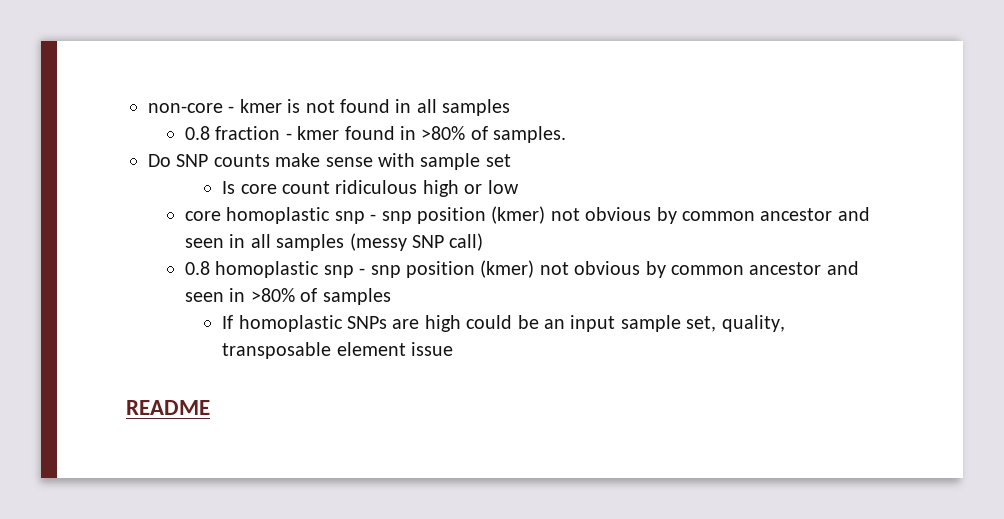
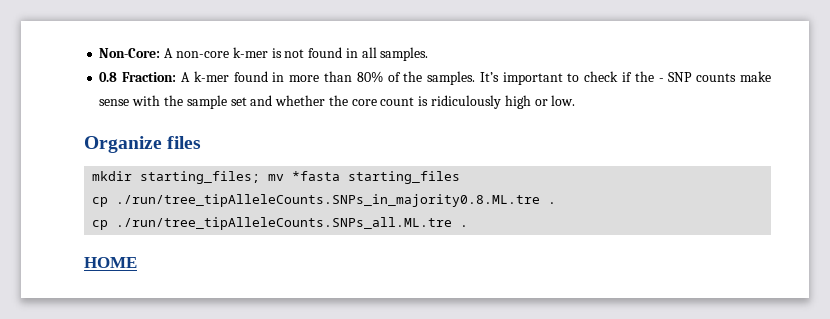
- non-core - kmer is not found in all samples
- 0.8 fraction - kmer found in >80% of samples.
- Do SNP counts make sense with sample set
- Is core count ridiculous high or low
- core homoplastic snp - snp position (kmer) not obvious by common ancestor and seen in all samples (messy SNP call)
- 0.8 homoplastic snp - snp position (kmer) not obvious by common ancestor and seen in >80% of samples
- If homoplastic SNPs are high could be an input sample set, quality, transposable element issue
- README
+ Non-Core: A non-core k-mer is not found in all samples.
+ 0.8 Fraction: A k-mer found in more than 80% of the samples. It’s important to check if the - SNP counts make sense with the sample set and whether the core count is ridiculously high or low.
+ Organize files
+ mkdir starting_files; mv *fasta starting_files
+ cp ./run/tree_tipAlleleCounts.SNPs_in_majority0.8.ML.tre .
+ cp ./run/tree_tipAlleleCounts.SNPs_all.ML.tre .
+ HOME

